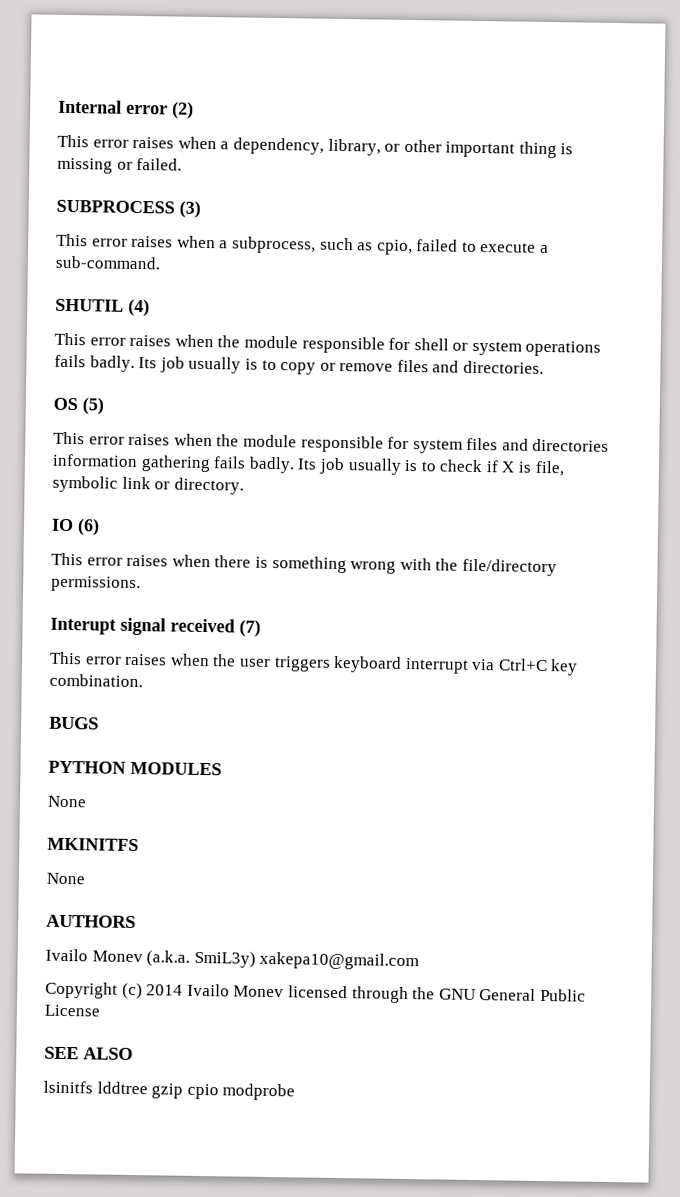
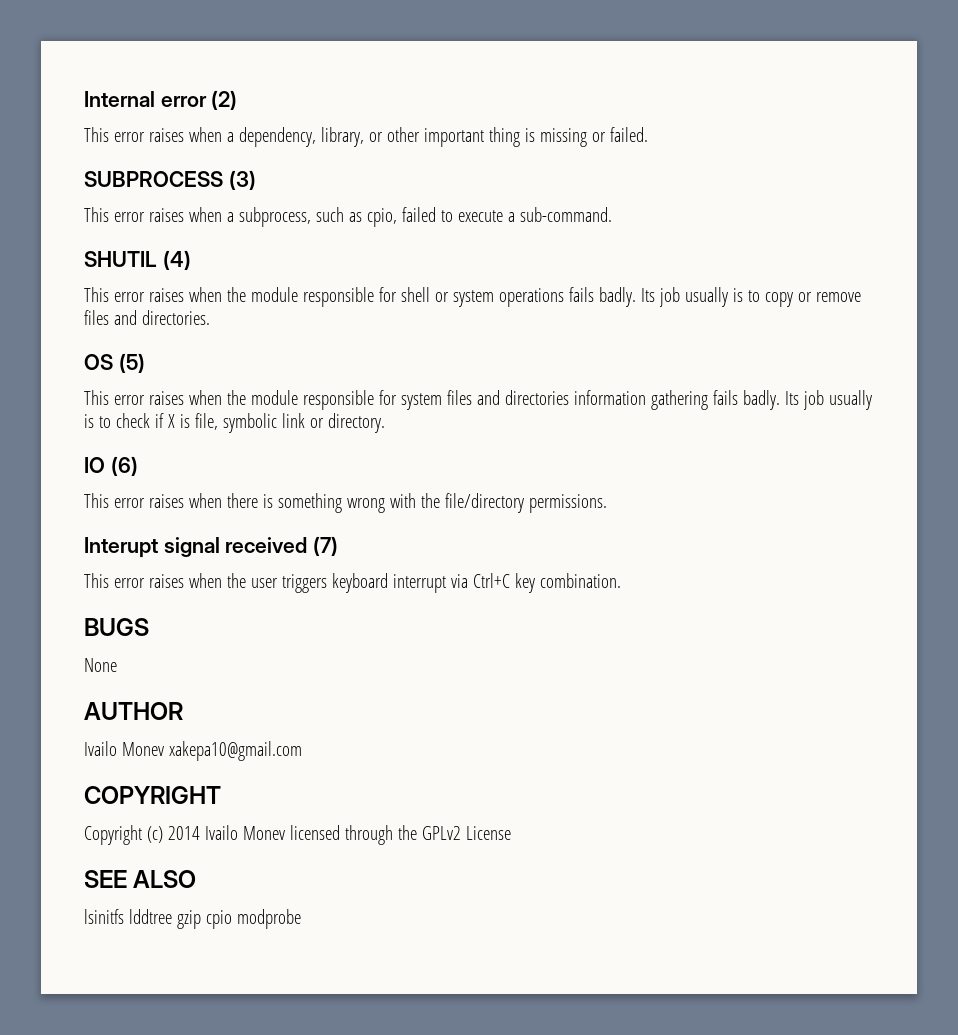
- PYTHON MODULES
  None
- MKINITFS
- None
- AUTHORS
- Ivailo Monev (a.k.a. SmiL3y) xakepa10@gmail.com
+ AUTHOR
+ Ivailo Monev xakepa10@gmail.com
+ COPYRIGHT
- Copyright (c) 2014 Ivailo Monev licensed through the GNU General Public License
+ Copyright (c) 2014 Ivailo Monev licensed through the GPLv2 License

